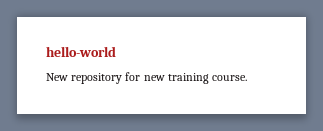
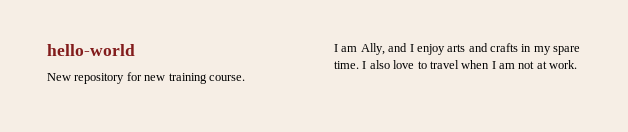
+ I am Ally, and I enjoy arts and crafts in my spare time. I also love to travel when I am not at work.

